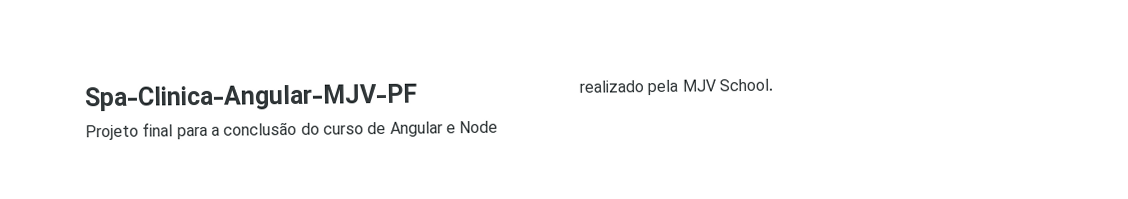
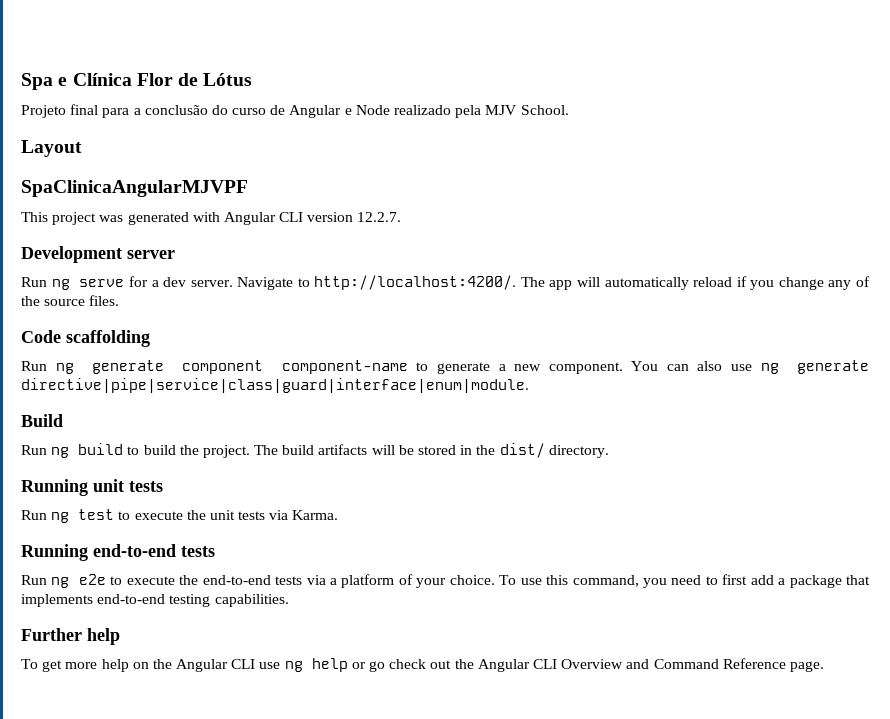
- Spa-Clinica-Angular-MJV-PF
+ Spa e Clínica Flor de Lótus
+ Layout
+ SpaClinicaAngularMJVPF
+ This project was generated with Angular CLI version 12.2.7.
+ Development server
+ Run ng serve for a dev server. Navigate to http://localhost:4200/. The app will automatically reload if you change any of the source files.
+ Code scaffolding
+ Run ng generate component component-name to generate a new component. You can also use ng generate directive|pipe|service|class|guard|interface|enum|module.
+ Build
+ Run ng build to build the project. The build artifacts will be stored in the dist/ directory.
+ Running unit tests
+ Run ng test to execute the unit tests via Karma.
+ Running end-to-end tests
+ Run ng e2e to execute the end-to-end tests via a platform of your choice. To use this command, you need to first add a package that implements end-to-end testing capabilities.
+ Further help
+ To get more help on the Angular CLI use ng help or go check out the Angular CLI Overview and Command Reference page.

